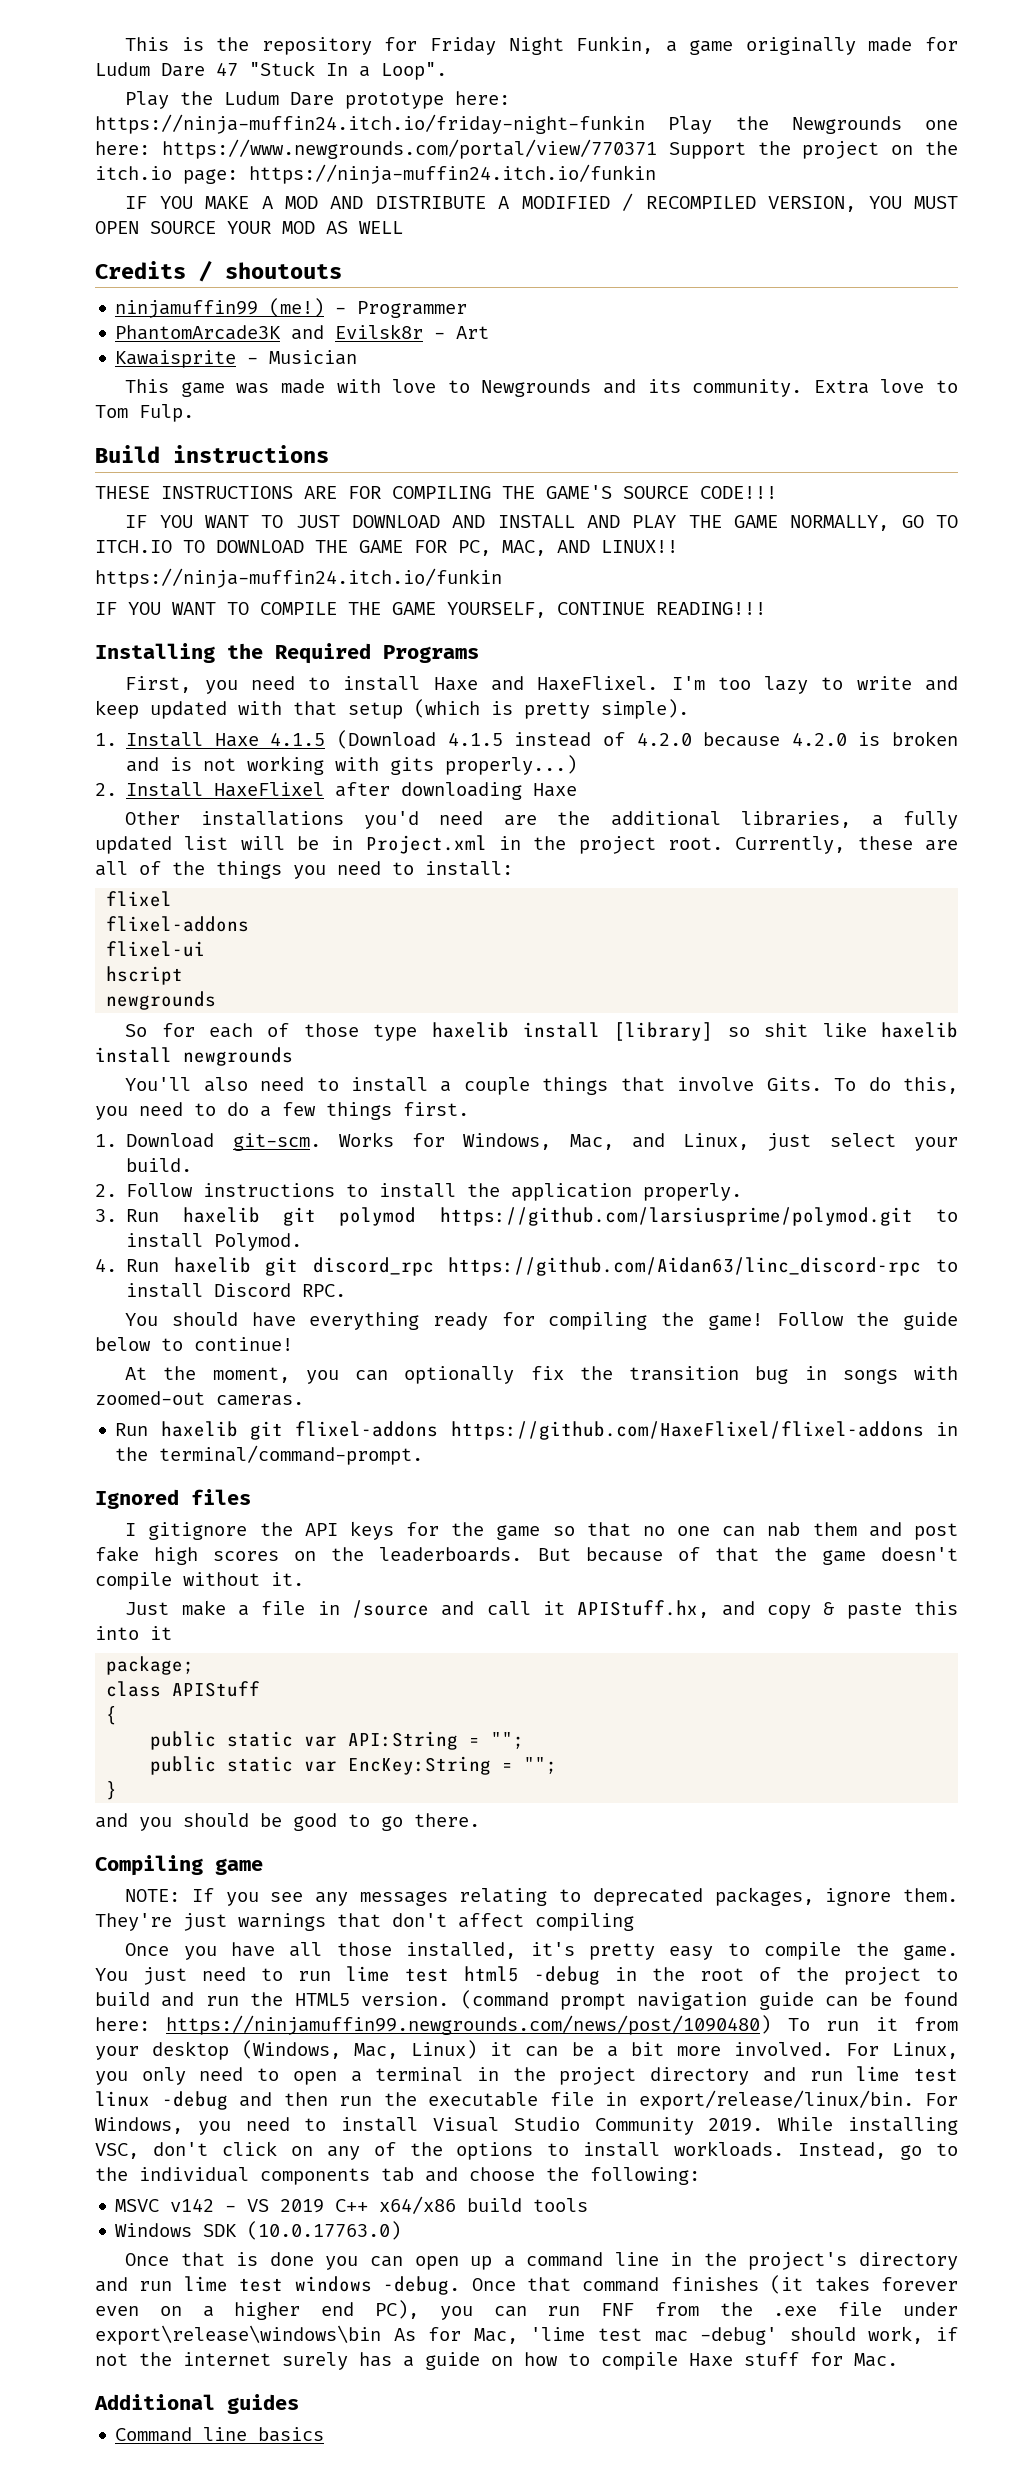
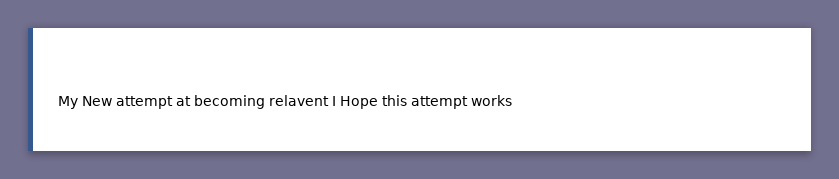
- This is the repository for Friday Night Funkin, a game originally made for Ludum Dare 47 "Stuck In a Loop".
- Play the Ludum Dare prototype here: https://ninja-muffin24.itch.io/friday-night-funkin Play the Newgrounds one here: https://www.newgrounds.com/portal/view/770371 Support the project on the itch.io page: https://ninja-muffin24.itch.io/funkin
- IF YOU MAKE A MOD AND DISTRIBUTE A MODIFIED / RECOMPILED VERSION, YOU MUST OPEN SOURCE YOUR MOD AS WELL
- Credits / shoutouts
- ninjamuffin99 (me!) - Programmer
- PhantomArcade3K and Evilsk8r - Art
- Kawaisprite - Musician
- This game was made with love to Newgrounds and its community. Extra love to Tom Fulp.
- Build instructions
- THESE INSTRUCTIONS ARE FOR COMPILING THE GAME'S SOURCE CODE!!!
- IF YOU WANT TO JUST DOWNLOAD AND INSTALL AND PLAY THE GAME NORMALLY, GO TO ITCH.IO TO DOWNLOAD THE GAME FOR PC, MAC, AND LINUX!!
- https://ninja-muffin24.itch.io/funkin
- IF YOU WANT TO COMPILE THE GAME YOURSELF, CONTINUE READING!!!
- Installing the Required Programs
- First, you need to install Haxe and HaxeFlixel. I'm too lazy to write and keep updated with that setup (which is pretty simple).
- 1. Install Haxe 4.1.5 (Download 4.1.5 instead of 4.2.0 because 4.2.0 is broken and is not working with gits properly...)
- 2. Install HaxeFlixel after downloading Haxe
- Other installations you'd need are the additional libraries, a fully updated list will be in Project.xml in the project root. Currently, these are all of the things you need to install:
- flixel
- flixel-addons
- flixel-ui
- hscript
- newgrounds
- So for each of those type haxelib install [library] so shit like haxelib install newgrounds
- You'll also need to install a couple things that involve Gits. To do this, you need to do a few things first.
- 1. Download git-scm. Works for Windows, Mac, and Linux, just select your build.
- 2. Follow instructions to install the application properly.
- 3. Run haxelib git polymod https://github.com/larsiusprime/polymod.git to install Polymod.
- 4. Run haxelib git discord_rpc https://github.com/Aidan63/linc_discord-rpc to install Discord RPC.
- You should have everything ready for compiling the game! Follow the guide below to continue!
- At the moment, you can optionally fix the transition bug in songs with zoomed-out cameras.
- Run haxelib git flixel-addons https://github.com/HaxeFlixel/flixel-addons in the terminal/command-prompt.
- Ignored files
- I gitignore the API keys for the game so that no one can nab them and post fake high scores on the leaderboards. But because of that the game doesn't compile without it.
- Just make a file in /source and call it APIStuff.hx, and copy & paste this into it
- package;
- class APIStuff
- {
- public static var API:String = "";
- public static var EncKey:String = "";
- }
- and you should be good to go there.
- Compiling game
- NOTE: If you see any messages relating to deprecated packages, ignore them. They're just warnings that don't affect compiling
- Once you have all those installed, it's pretty easy to compile the game. You just need to run lime test html5 -debug in the root of the project to build and run the HTML5 version. (command prompt navigation guide can be found here: https://ninjamuffin99.newgrounds.com/news/post/1090480) To run it from your desktop (Windows, Mac, Linux) it can be a bit more involved. For Linux, you only need to open a terminal in the project directory and run lime test linux -debug and then run the executable file in export/release/linux/bin. For Windows, you need to install Visual Studio Community 2019. While installing VSC, don't click on any of the options to install workloads. Instead, go to the individual components tab and choose the following:
- MSVC v142 - VS 2019 C++ x64/x86 build tools
- Windows SDK (10.0.17763.0)
- Once that is done you can open up a command line in the project's directory and run lime test windows -debug. Once that command finishes (it takes forever even on a higher end PC), you can run FNF from the .exe file under export\release\windows\bin As for Mac, 'lime test mac -debug' should work, if not the internet surely has a guide on how to compile Haxe stuff for Mac.
- Additional guides
- Command line basics
+ My New attempt at becoming relavent I Hope this attempt works

